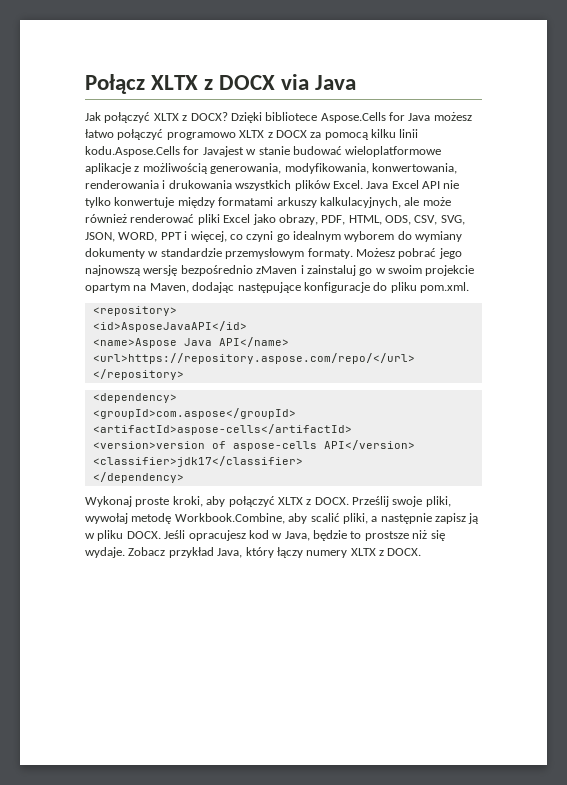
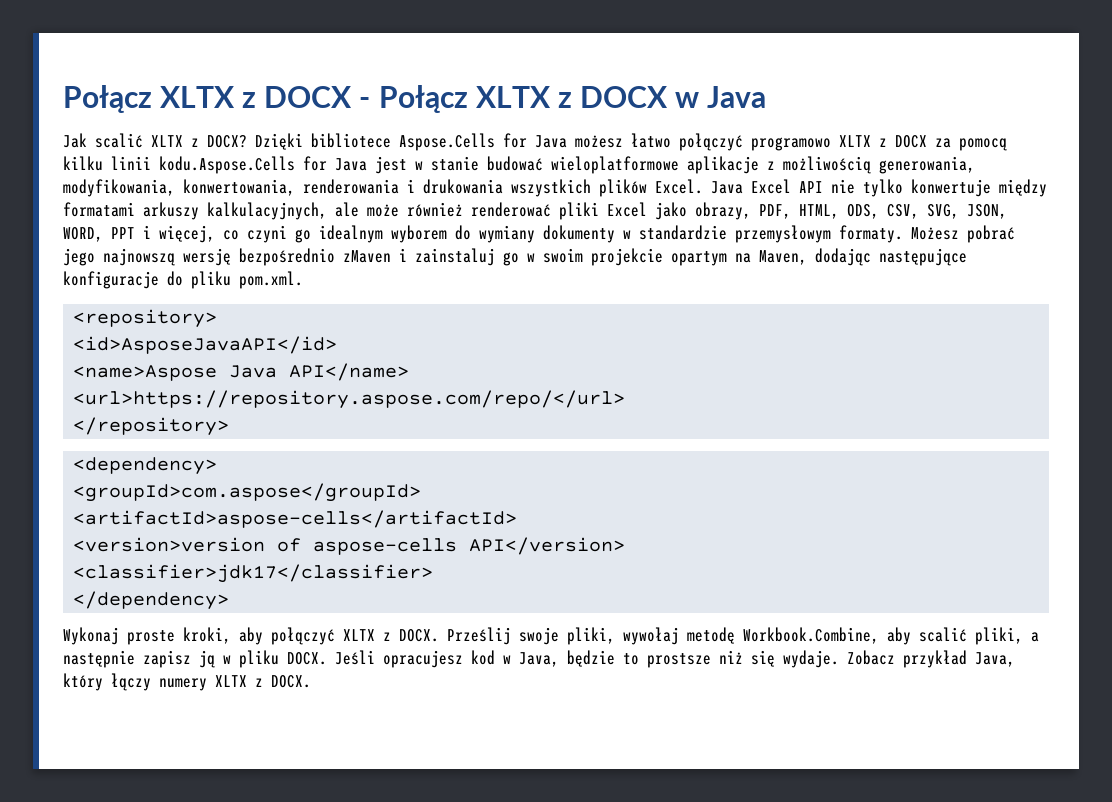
- Połącz XLTX z DOCX via Java
+ Połącz XLTX z DOCX - Połącz XLTX z DOCX w Java
- Jak połączyć XLTX z DOCX?
+ Jak scalić XLTX z DOCX?
- Dzięki bibliotece Aspose.Cells for Java możesz łatwo połączyć programowo XLTX z DOCX za pomocą kilku linii kodu.Aspose.Cells for Javajest w stanie budować wieloplatformowe aplikacje z możliwością generowania, modyfikowania, konwertowania, renderowania i drukowania wszystkich plików Excel.
+ Dzięki bibliotece Aspose.Cells for Java możesz łatwo połączyć programowo XLTX z DOCX za pomocą kilku linii kodu.Aspose.Cells for Java jest w stanie budować wieloplatformowe aplikacje z możliwością generowania, modyfikowania, konwertowania, renderowania i drukowania wszystkich plików Excel.

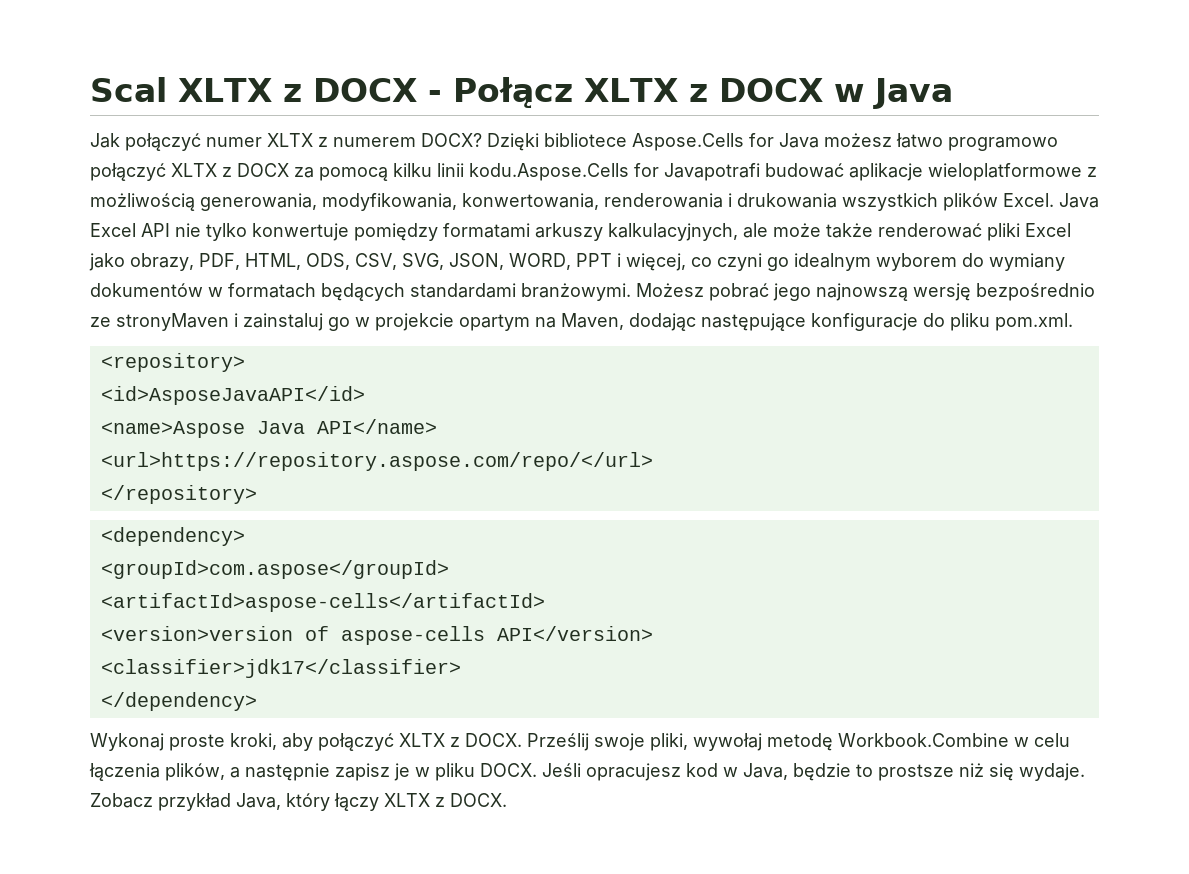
- Połącz XLTX z DOCX - Połącz XLTX z DOCX w Java
+ Scal XLTX z DOCX - Połącz XLTX z DOCX w Java
- Jak scalić XLTX z DOCX?
+ Jak połączyć numer XLTX z numerem DOCX?
- Dzięki bibliotece Aspose.Cells for Java możesz łatwo połączyć programowo XLTX z DOCX za pomocą kilku linii kodu.Aspose.Cells for Java jest w stanie budować wieloplatformowe aplikacje z możliwością generowania, modyfikowania, konwertowania, renderowania i drukowania wszystkich plików Excel.
+ Dzięki bibliotece Aspose.Cells for Java możesz łatwo programowo połączyć XLTX z DOCX za pomocą kilku linii kodu.Aspose.Cells for Javapotrafi budować aplikacje wieloplatformowe z możliwością generowania, modyfikowania, konwertowania, renderowania i drukowania wszystkich plików Excel.
- Java Excel API nie tylko konwertuje między formatami arkuszy kalkulacyjnych, ale może również renderować pliki Excel jako obrazy, PDF, HTML, ODS, CSV, SVG, JSON, WORD, PPT i więcej, co czyni go idealnym wyborem do wymiany dokumenty w standardzie przemysłowym formaty.
+ Java Excel API nie tylko konwertuje pomiędzy formatami arkuszy kalkulacyjnych, ale może także renderować pliki Excel jako obrazy, PDF, HTML, ODS, CSV, SVG, JSON, WORD, PPT i więcej, co czyni go idealnym wyborem do wymiany dokumentów w formatach będących standardami branżowymi.
- Możesz pobrać jego najnowszą wersję bezpośrednio zMaven i zainstaluj go w swoim projekcie opartym na Maven, dodając następujące konfiguracje do pliku pom.xml.
+ Możesz pobrać jego najnowszą wersję bezpośrednio ze stronyMaven i zainstaluj go w projekcie opartym na Maven, dodając następujące konfiguracje do pliku pom.xml.
- Prześlij swoje pliki, wywołaj metodę Workbook.Combine, aby scalić pliki, a następnie zapisz ją w pliku DOCX.
+ Prześlij swoje pliki, wywołaj metodę Workbook.Combine w celu łączenia plików, a następnie zapisz je w pliku DOCX.
- Zobacz przykład Java, który łączy numery XLTX z DOCX.
+ Zobacz przykład Java, który łączy XLTX z DOCX.

